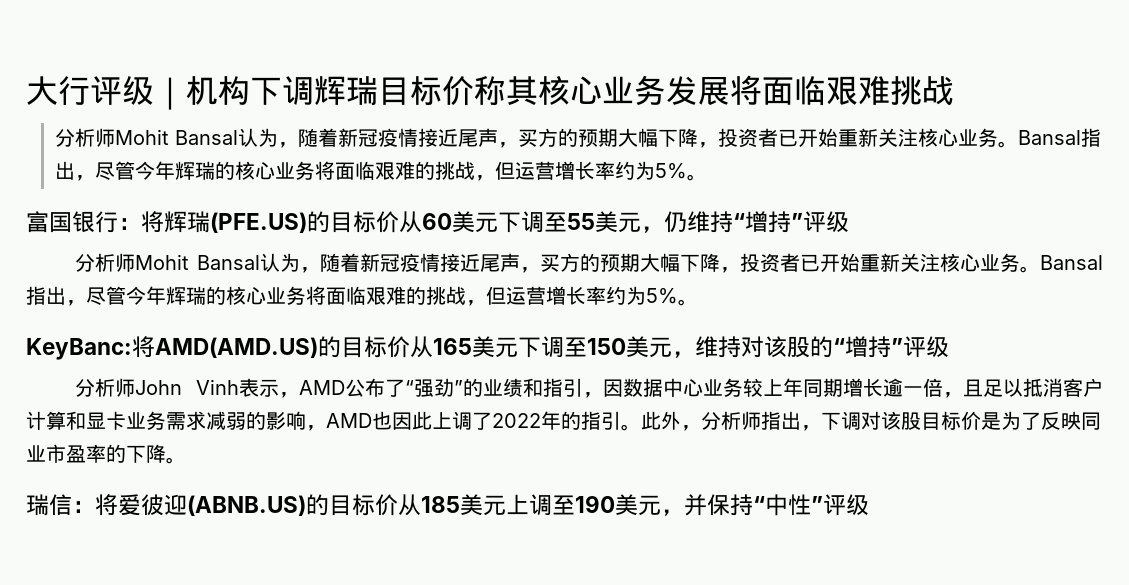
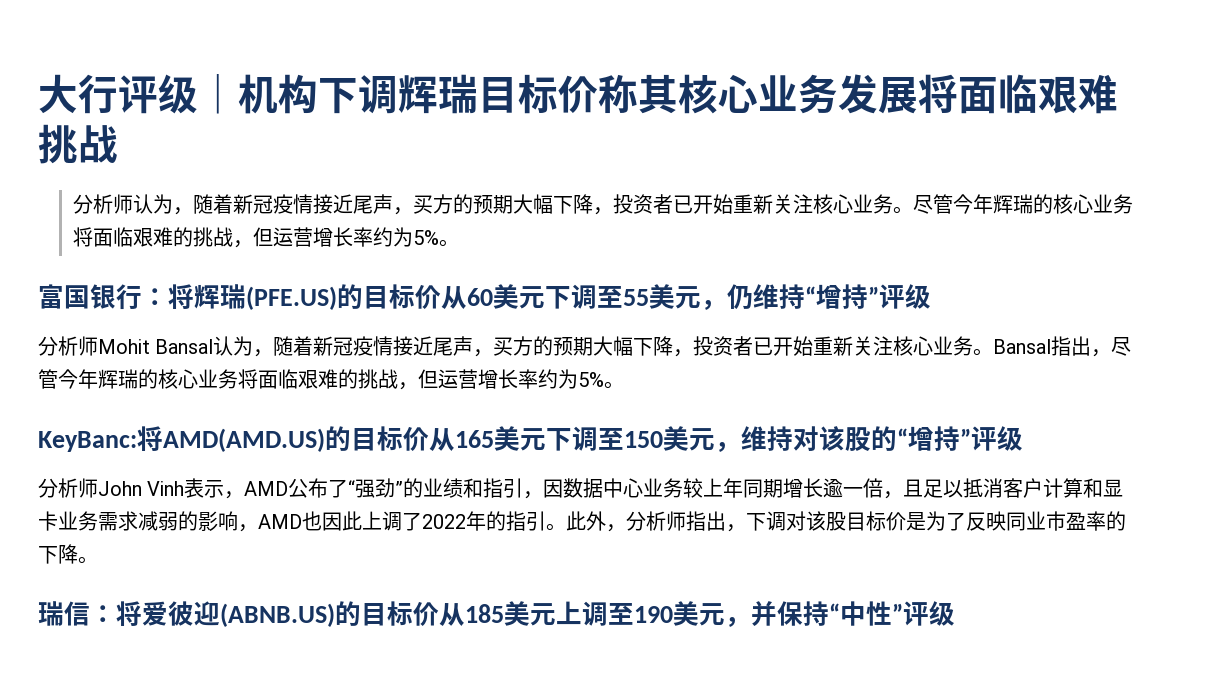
  大行评级｜机构下调辉瑞目标价称其核心业务发展将面临艰难挑战
- 分析师Mohit Bansal认为，随着新冠疫情接近尾声，买方的预期大幅下降，投资者已开始重新关注核心业务。Bansal指出，尽管今年辉瑞的核心业务将面临艰难的挑战，但运营增长率约为5%。
+ 分析师认为，随着新冠疫情接近尾声，买方的预期大幅下降，投资者已开始重新关注核心业务。尽管今年辉瑞的核心业务将面临艰难的挑战，但运营增长率约为5%。

